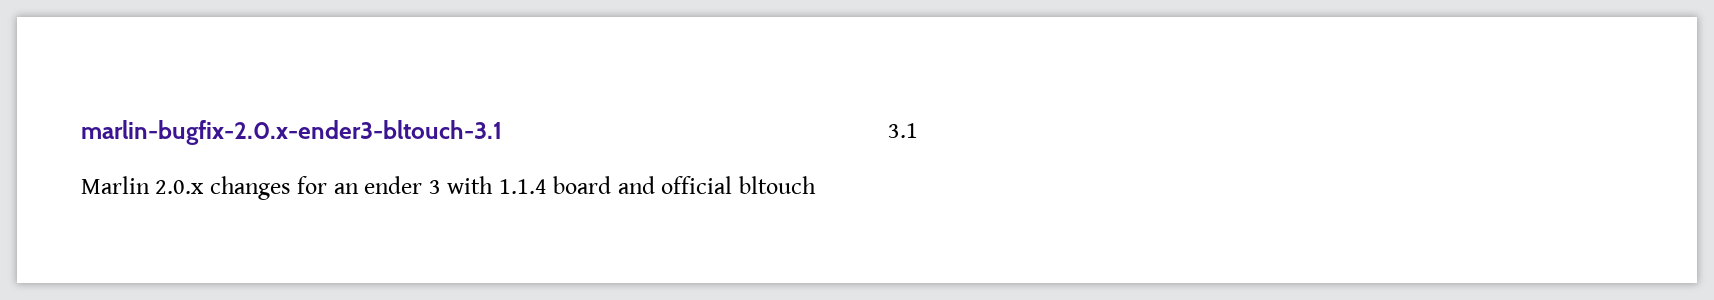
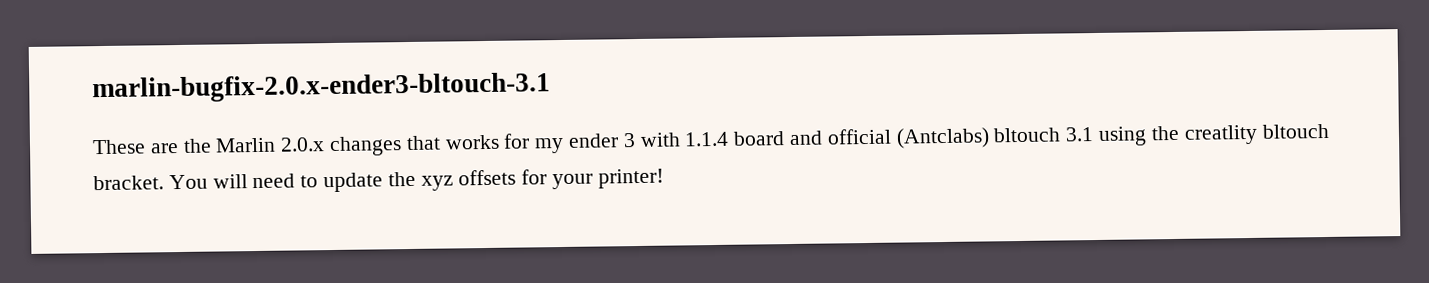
- Marlin 2.0.x changes for an ender 3 with 1.1.4 board and official bltouch 3.1
+ These are the Marlin 2.0.x changes that works for my ender 3 with 1.1.4 board and official (Antclabs) bltouch 3.1 using the creatlity bltouch bracket. You will need to update the xyz offsets for your printer!

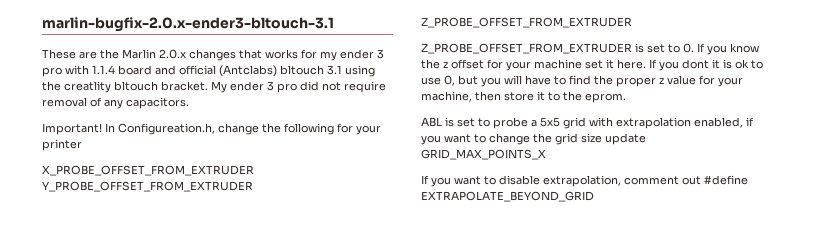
- These are the Marlin 2.0.x changes that works for my ender 3 with 1.1.4 board and official (Antclabs) bltouch 3.1 using the creatlity bltouch bracket.
+ These are the Marlin 2.0.x changes that works for my ender 3 pro with 1.1.4 board and official (Antclabs) bltouch 3.1 using the creatlity bltouch bracket.
- You will need to update the xyz offsets for your printer!
+ My ender 3 pro did not require removal of any capacitors.
+ Important! In Configureation.h, change the following for your printer
+ X_PROBE_OFFSET_FROM_EXTRUDER Y_PROBE_OFFSET_FROM_EXTRUDER Z_PROBE_OFFSET_FROM_EXTRUDER
+ Z_PROBE_OFFSET_FROM_EXTRUDER is set to 0. If you know the z offset for your machine set it here. If you dont it is ok to use 0, but you will have to find the proper z value for your machine, then store it to the eprom.
+ ABL is set to probe a 5x5 grid with extrapolation enabled, if you want to change the grid size update GRID_MAX_POINTS_X
+ If you want to disable extrapolation, comment out #define EXTRAPOLATE_BEYOND_GRID

